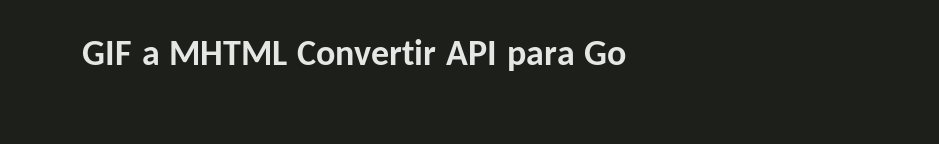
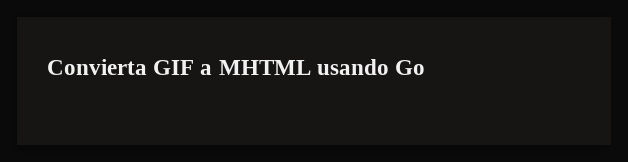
- GIF a MHTML Convertir API para Go
+ Convierta GIF a MHTML usando Go

